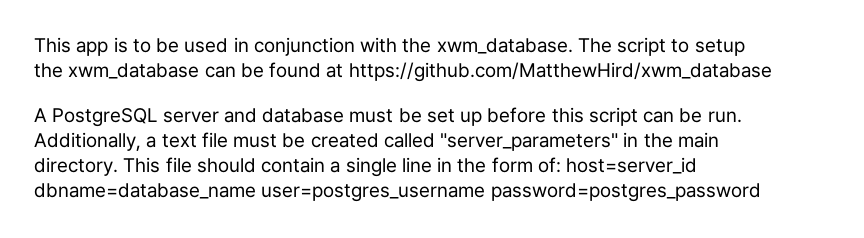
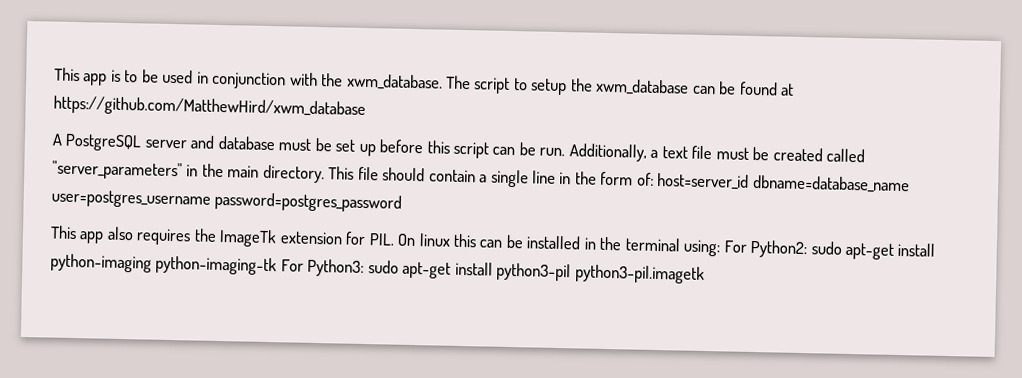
+ This app also requires the ImageTk extension for PIL. On linux this can be installed in the terminal using: For Python2: sudo apt-get install python-imaging python-imaging-tk For Python3: sudo apt-get install python3-pil python3-pil.imagetk

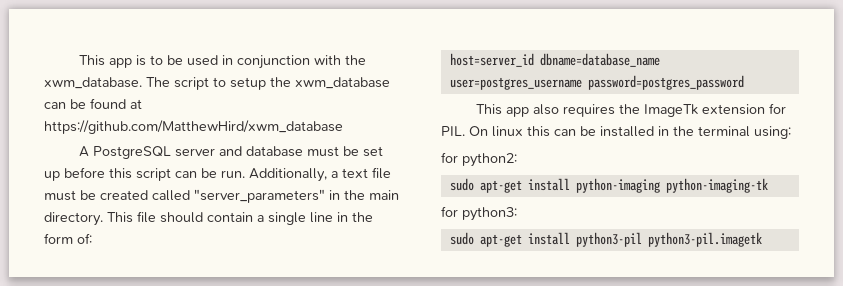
- This file should contain a single line in the form of: host=server_id dbname=database_name user=postgres_username password=postgres_password
+ This file should contain a single line in the form of:
+ host=server_id dbname=database_name user=postgres_username password=postgres_password
- This app also requires the ImageTk extension for PIL. On linux this can be installed in the terminal using: For Python2: sudo apt-get install python-imaging python-imaging-tk For Python3: sudo apt-get install python3-pil python3-pil.imagetk
+ This app also requires the ImageTk extension for PIL. On linux this can be installed in the terminal using:
+ for python2:
+ sudo apt-get install python-imaging python-imaging-tk
+ for python3:
+ sudo apt-get install python3-pil python3-pil.imagetk

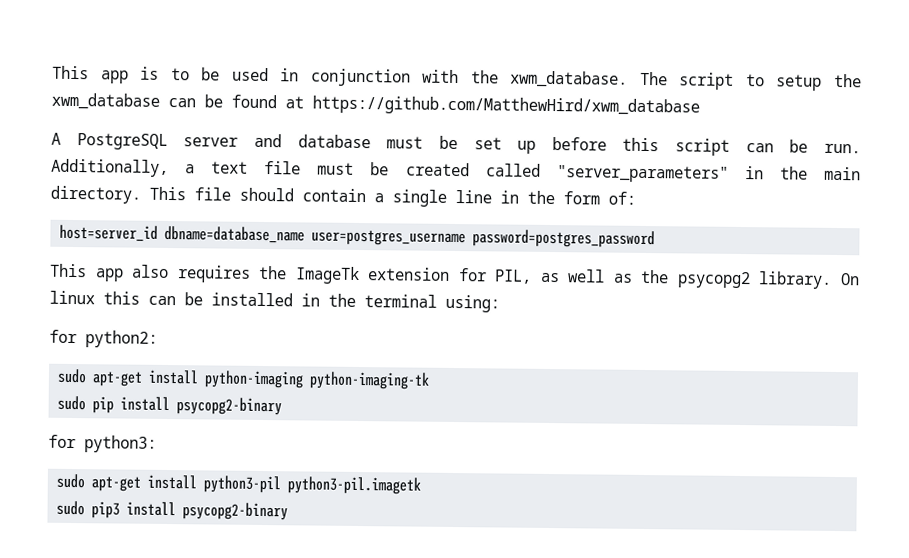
- This app also requires the ImageTk extension for PIL. On linux this can be installed in the terminal using:
+ This app also requires the ImageTk extension for PIL, as well as the psycopg2 library. On linux this can be installed in the terminal using:
+ sudo pip install psycopg2-binary
+ sudo pip3 install psycopg2-binary

